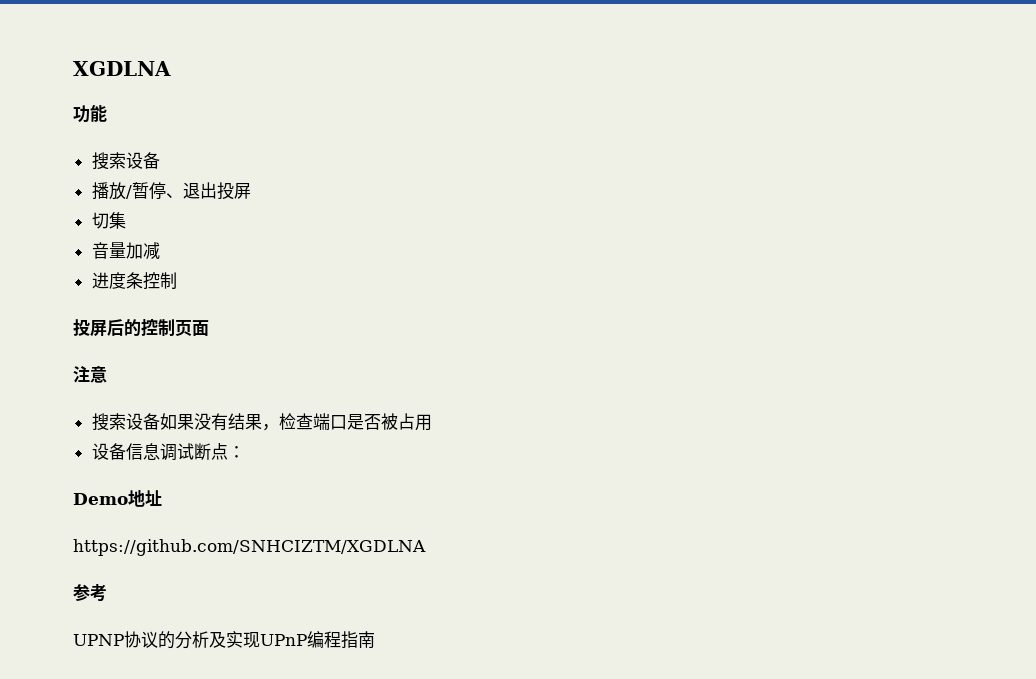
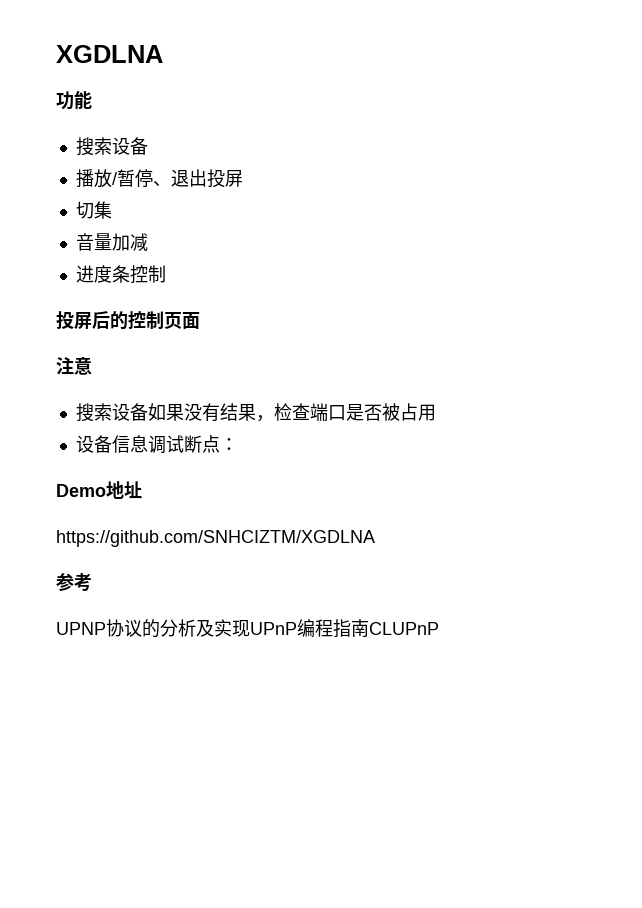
- UPNP协议的分析及实现UPnP编程指南
+ UPNP协议的分析及实现UPnP编程指南CLUPnP

